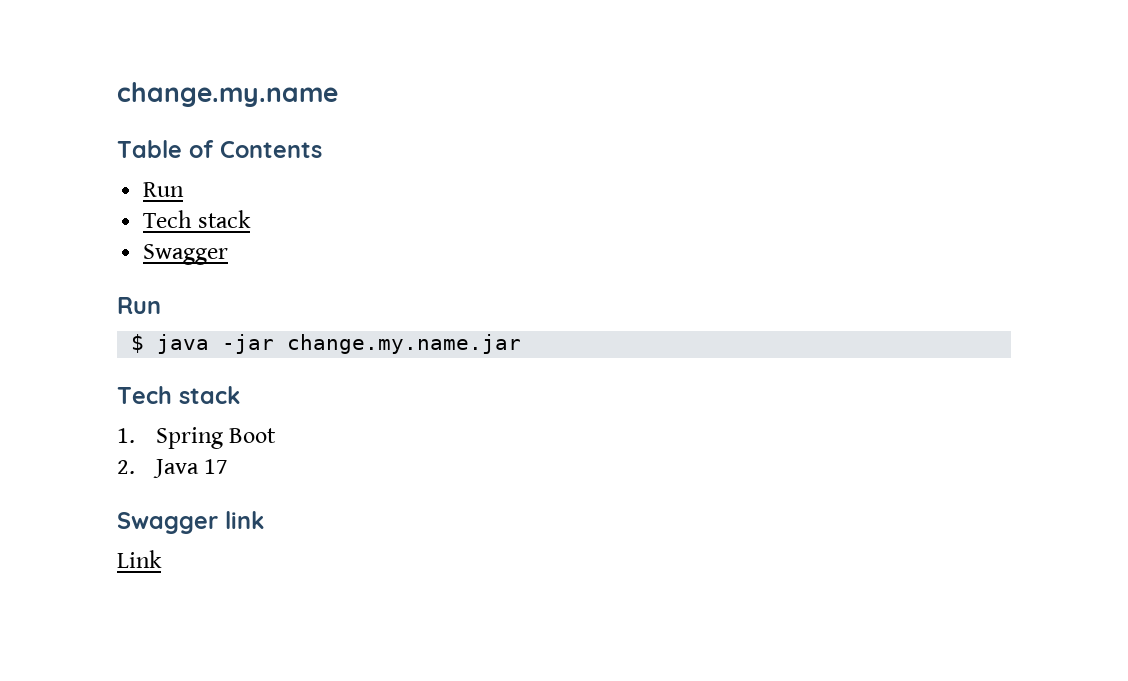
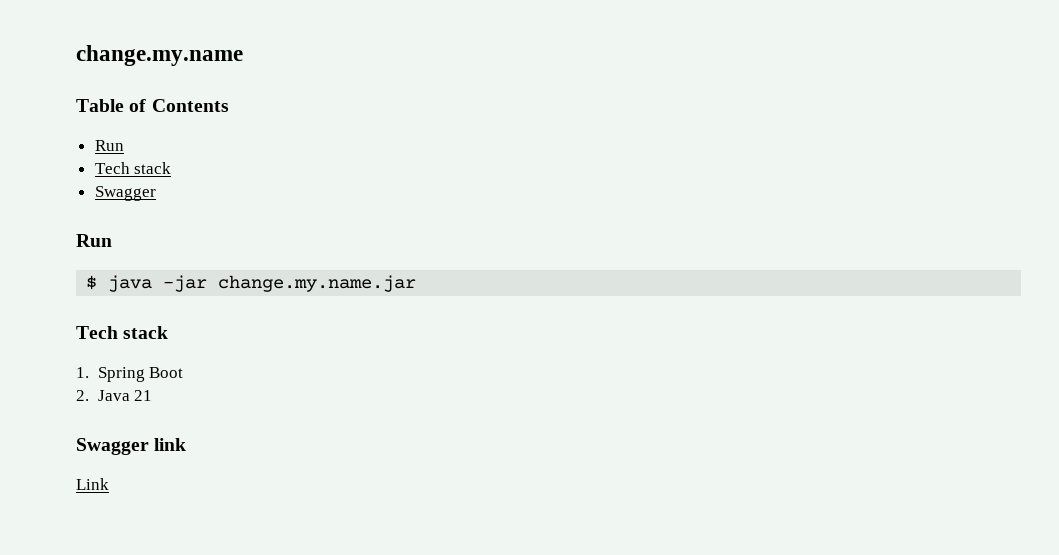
- 2. Java 17
+ 2. Java 21

